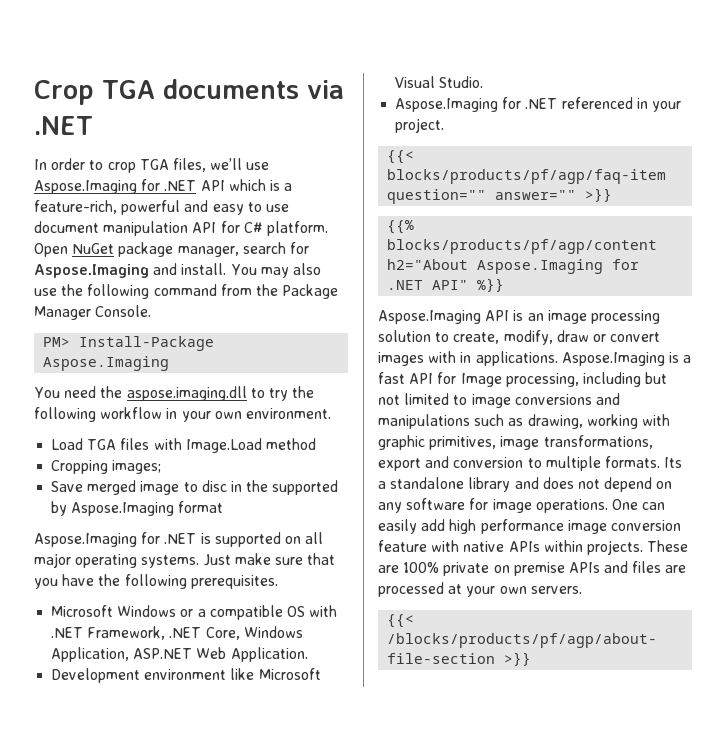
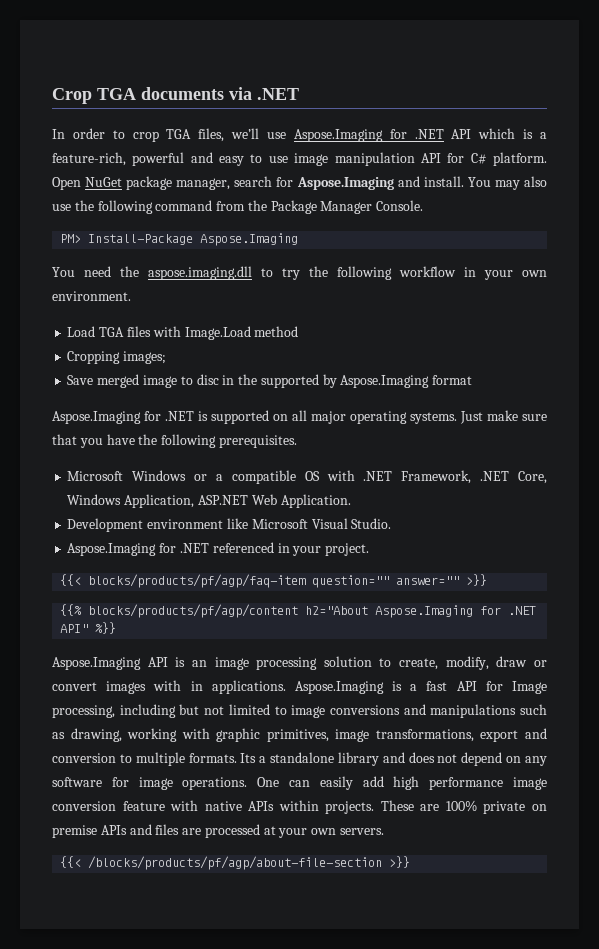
- In order to crop TGA files, we’ll use Aspose.Imaging for .NET API which is a feature-rich, powerful and easy to use document manipulation API for C# platform.
+ In order to crop TGA files, we’ll use Aspose.Imaging for .NET API which is a feature-rich, powerful and easy to use image manipulation API for C# platform.

